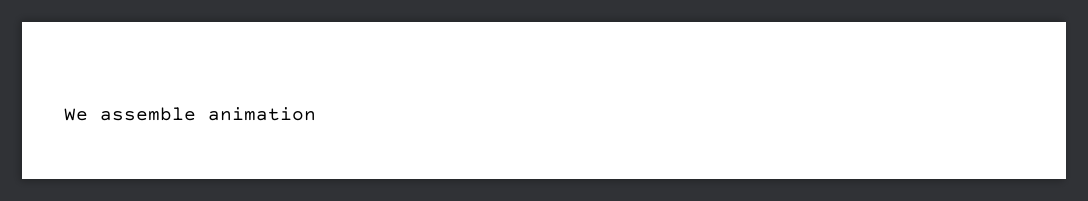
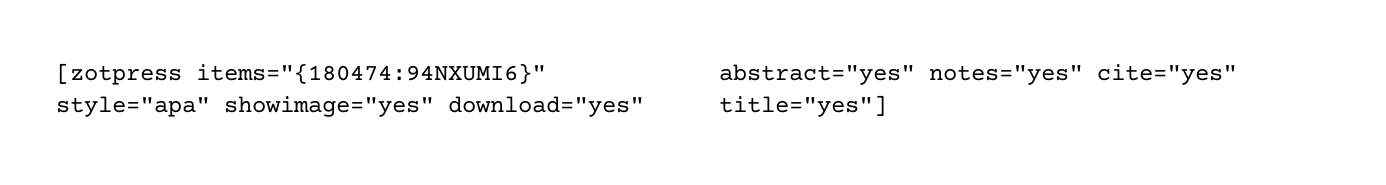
- We assemble animation
+ [zotpress items="{180474:94NXUMI6}" style="apa" showimage="yes" download="yes" abstract="yes" notes="yes" cite="yes" title="yes"]

